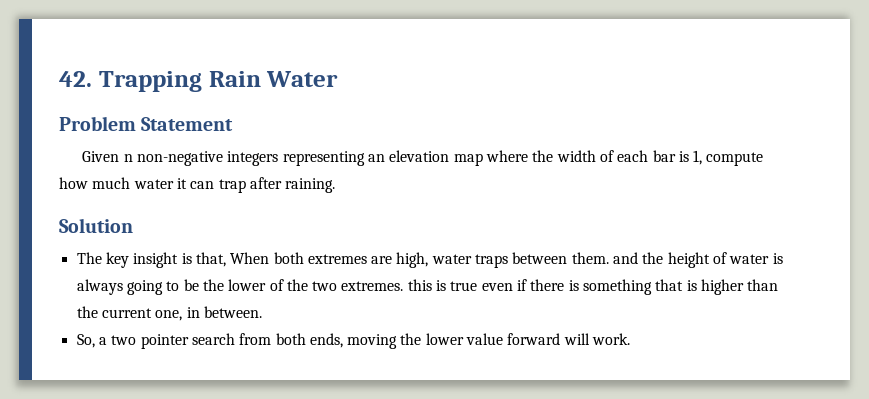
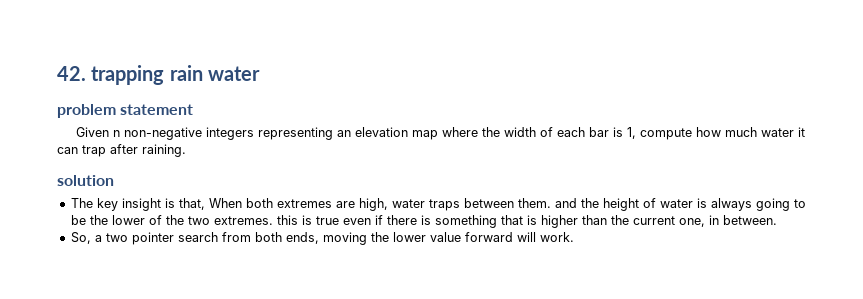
- 42. Trapping Rain Water
- Problem Statement
+ 42. trapping rain water
+ problem statement
- Solution
+ solution

